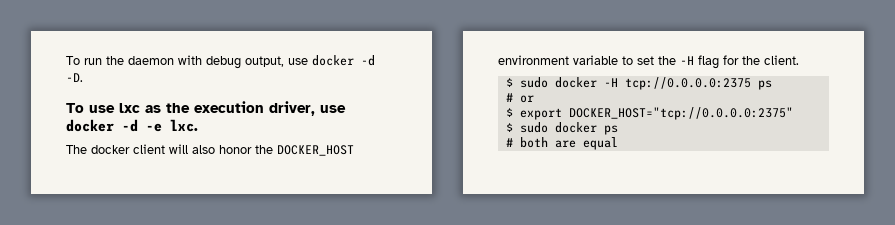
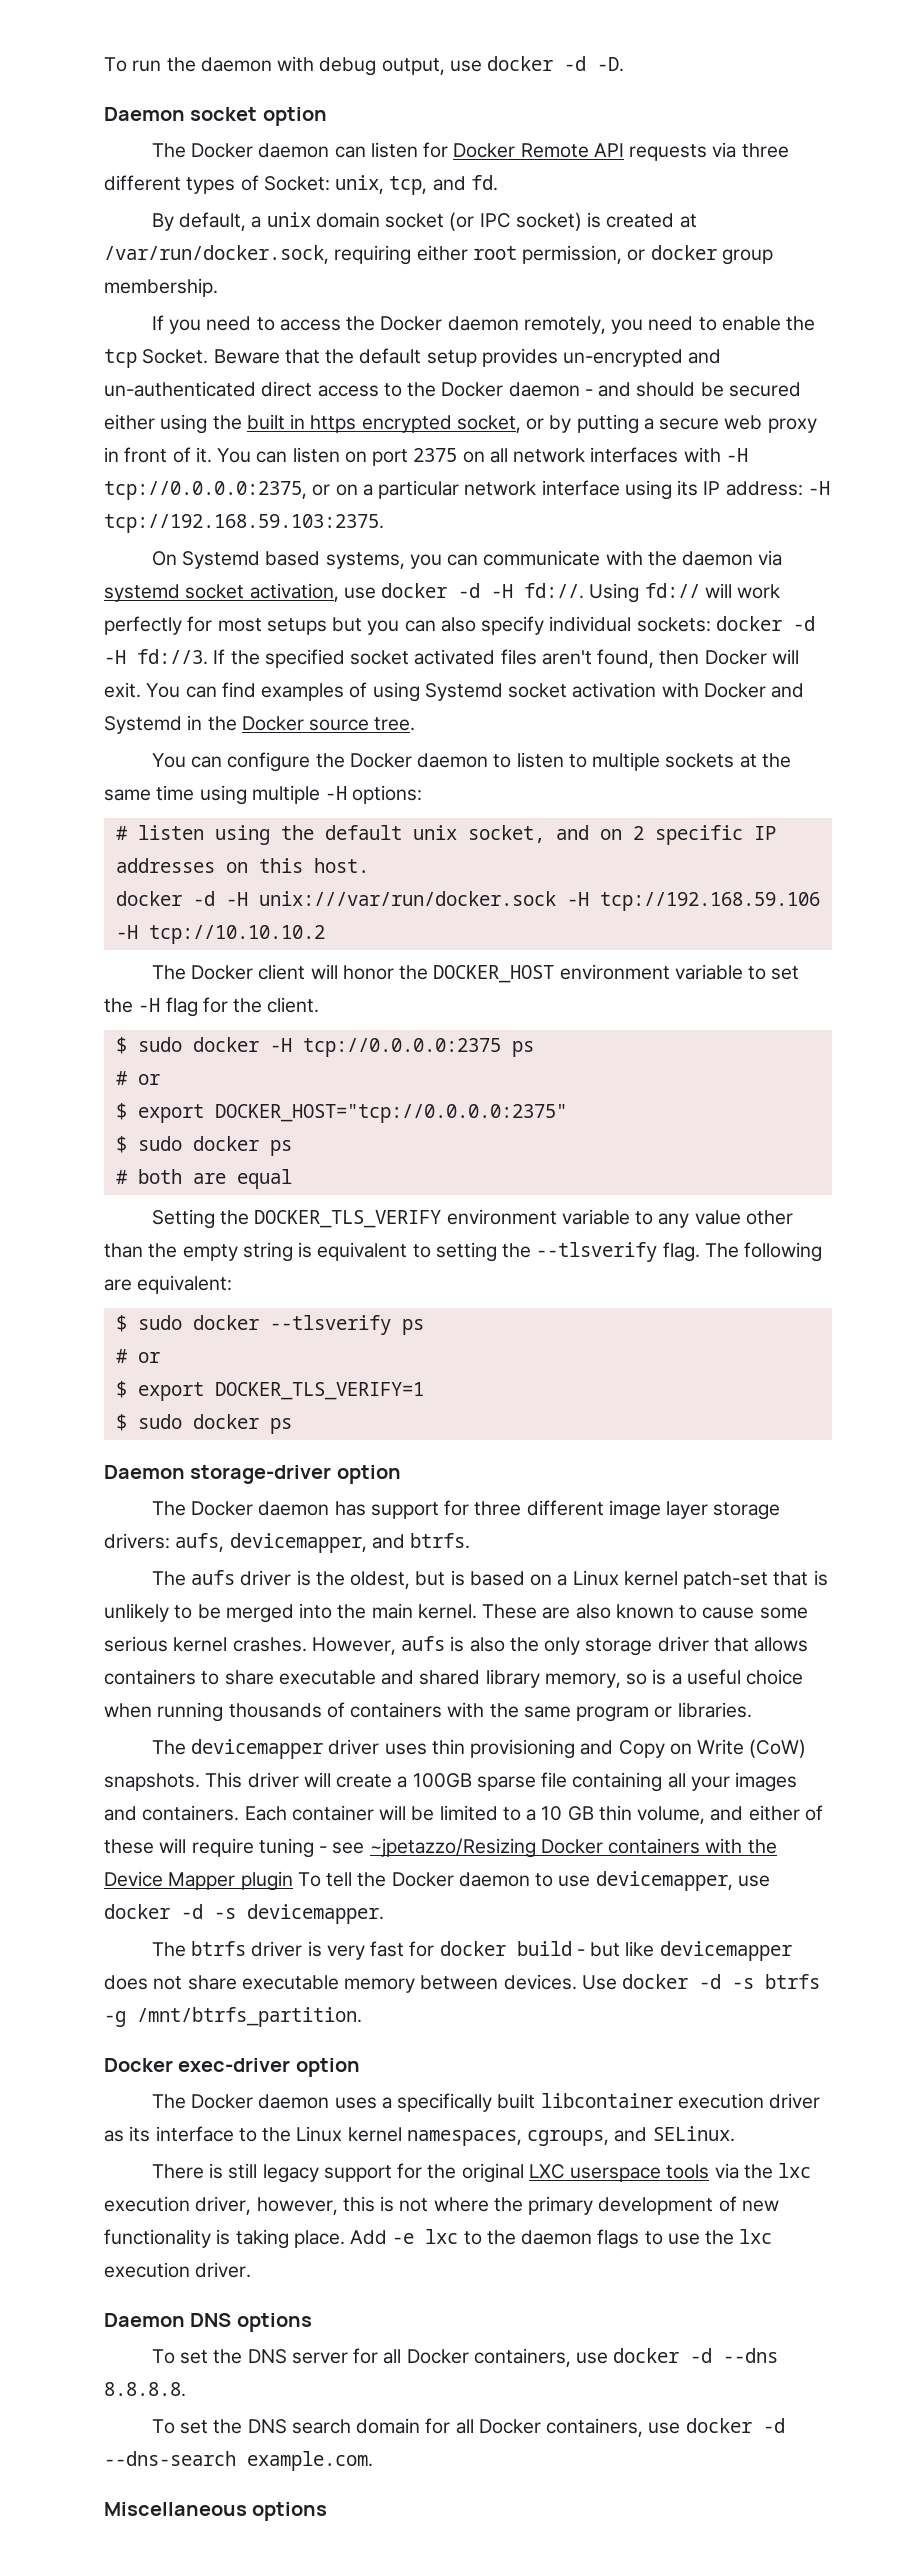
- To use lxc as the execution driver, use docker -d -e lxc.
- The docker client will also honor the DOCKER_HOST environment variable to set the -H flag for the client.
+ Daemon socket option
+ The Docker daemon can listen for Docker Remote API requests via three different types of Socket: unix, tcp, and fd.
+ By default, a unix domain socket (or IPC socket) is created at /var/run/docker.sock, requiring either root permission, or docker group membership.
+ If you need to access the Docker daemon remotely, you need to enable the tcp Socket. Beware that the default setup provides un-encrypted and un-authenticated direct access to the Docker daemon - and should be secured either using the built in https encrypted socket, or by putting a secure web proxy in front of it. You can listen on port 2375 on all network interfaces with -H tcp://0.0.0.0:2375, or on a particular network interface using its IP address: -H tcp://192.168.59.103:2375.
+ On Systemd based systems, you can communicate with the daemon via systemd socket activation, use docker -d -H fd://. Using fd:// will work perfectly for most setups but you can also specify individual sockets: docker -d -H fd://3. If the specified socket activated files aren't found, then Docker will exit. You can find examples of using Systemd socket activation with Docker and Systemd in the Docker source tree.
+ You can configure the Docker daemon to listen to multiple sockets at the same time using multiple -H options:
+ # listen using the default unix socket, and on 2 specific IP addresses on this host.
+ docker -d -H unix:///var/run/docker.sock -H tcp://192.168.59.106 -H tcp://10.10.10.2
+ The Docker client will honor the DOCKER_HOST environment variable to set the -H flag for the client.
+ Setting the DOCKER_TLS_VERIFY environment variable to any value other than the empty string is equivalent to setting the --tlsverify flag. The following are equivalent:
+ $ sudo docker --tlsverify ps
+ # or
+ $ export DOCKER_TLS_VERIFY=1
+ $ sudo docker ps
+ Daemon storage-driver option
+ The Docker daemon has support for three different image layer storage drivers: aufs, devicemapper, and btrfs.
+ The aufs driver is the oldest, but is based on a Linux kernel patch-set that is unlikely to be merged into the main kernel. These are also known to cause some serious kernel crashes. However, aufs is also the only storage driver that allows containers to share executable and shared library memory, so is a useful choice when running thousands of containers with the same program or libraries.
+ The devicemapper driver uses thin provisioning and Copy on Write (CoW) snapshots. This driver will create a 100GB sparse file containing all your images and containers. Each container will be limited to a 10 GB thin volume, and either of these will require tuning - see ~jpetazzo/Resizing Docker containers with the Device Mapper plugin To tell the Docker daemon to use devicemapper, use docker -d -s devicemapper.
+ The btrfs driver is very fast for docker build - but like devicemapper does not share executable memory between devices. Use docker -d -s btrfs -g /mnt/btrfs_partition.
+ Docker exec-driver option
+ The Docker daemon uses a specifically built libcontainer execution driver as its interface to the Linux kernel namespaces, cgroups, and SELinux.
+ There is still legacy support for the original LXC userspace tools via the lxc execution driver, however, this is not where the primary development of new functionality is taking place. Add -e lxc to the daemon flags to use the lxc execution driver.
+ Daemon DNS options
+ To set the DNS server for all Docker containers, use docker -d --dns 8.8.8.8.
+ To set the DNS search domain for all Docker containers, use docker -d --dns-search example.com.
+ Miscellaneous options

